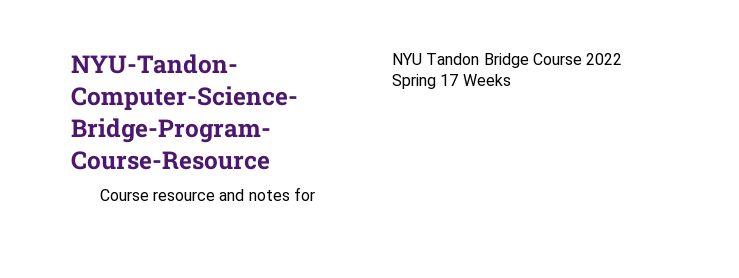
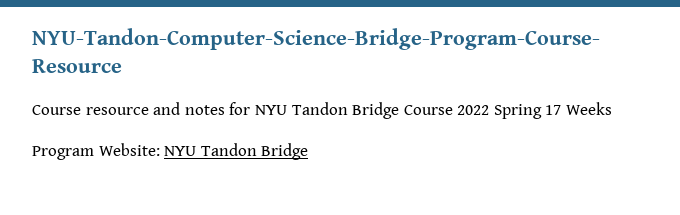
+ Program Website: NYU Tandon Bridge

